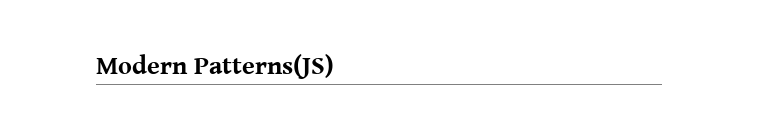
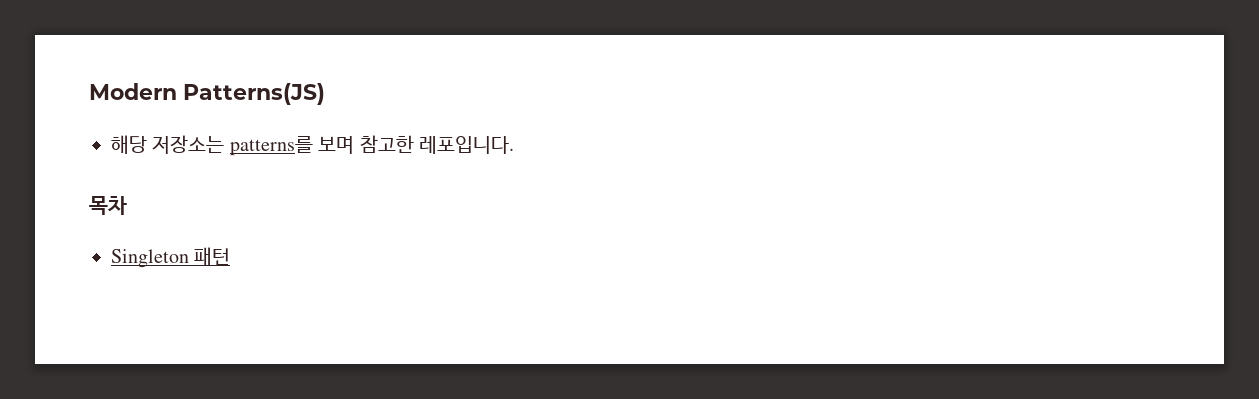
+ 해당 저장소는 patterns를 보며 참고한 레포입니다.
+ 목차
+ Singleton 패턴

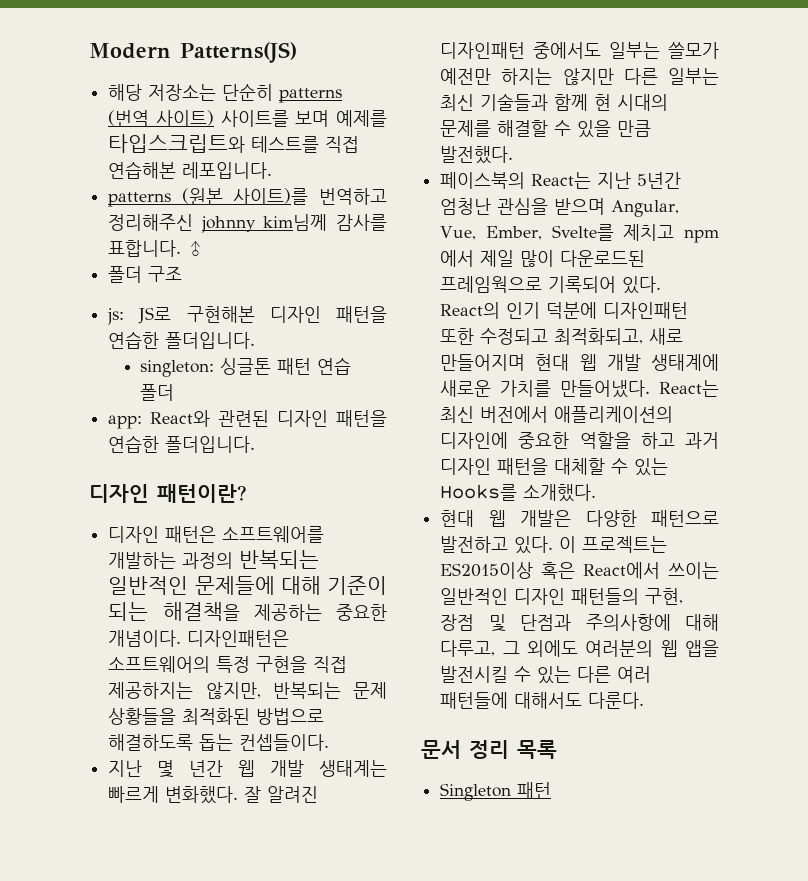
- 해당 저장소는 patterns를 보며 참고한 레포입니다.
- 목차
+ 해당 저장소는 단순히 patterns (번역 사이트) 사이트를 보며 예제를 타입스크립트와 테스트를 직접 연습해본 레포입니다.
+ patterns (원본 사이트)를 번역하고 정리해주신 johnny kim님께 감사를 표합니다. ♂
+ 폴더 구조
+ js: JS로 구현해본 디자인 패턴을 연습한 폴더입니다.
+ singleton: 싱글톤 패턴 연습 폴더
+ app: React와 관련된 디자인 패턴을 연습한 폴더입니다.
+ 디자인 패턴이란?
+ 디자인 패턴은 소프트웨어를 개발하는 과정의 반복되는 일반적인 문제들에 대해 기준이 되는 해결책을 제공하는 중요한 개념이다. 디자인패턴은 소프트웨어의 특정 구현을 직접 제공하지는 않지만, 반복되는 문제 상황들을 최적화된 방법으로 해결하도록 돕는 컨셉들이다.
+ 지난 몇 년간 웹 개발 생태계는 빠르게 변화했다. 잘 알려진 디자인패턴 중에서도 일부는 쓸모가 예전만 하지는 않지만 다른 일부는 최신 기술들과 함께 현 시대의 문제를 해결할 수 있을 만큼 발전했다.
+ 페이스북의 React는 지난 5년간 엄청난 관심을 받으며 Angular, Vue, Ember, Svelte를 제치고 npm 에서 제일 많이 다운로드된 프레임웍으로 기록되어 있다. React의 인기 덕분에 디자인패턴 또한 수정되고 최적화되고, 새로 만들어지며 현대 웹 개발 생태계에 새로운 가치를 만들어냈다. React는 최신 버전에서 애플리케이션의 디자인에 중요한 역할을 하고 과거 디자인 패턴을 대체할 수 있는 Hooks를 소개했다.
+ 현대 웹 개발은 다양한 패턴으로 발전하고 있다. 이 프로젝트는 ES2015이상 혹은 React에서 쓰이는 일반적인 디자인 패턴들의 구현, 장점 및 단점과 주의사항에 대해 다루고, 그 외에도 여러분의 웹 앱을 발전시킬 수 있는 다른 여러 패턴들에 대해서도 다룬다.
+ 문서 정리 목록

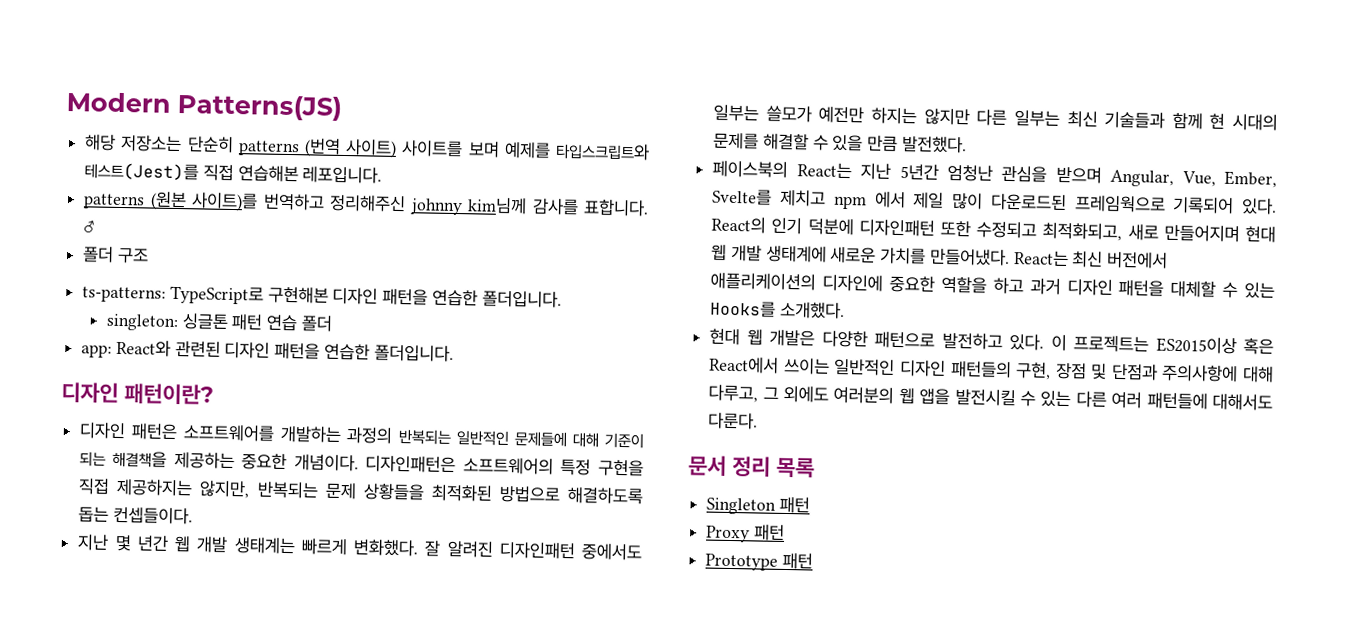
- 해당 저장소는 단순히 patterns (번역 사이트) 사이트를 보며 예제를 타입스크립트와 테스트를 직접 연습해본 레포입니다.
+ 해당 저장소는 단순히 patterns (번역 사이트) 사이트를 보며 예제를 타입스크립트와 테스트(Jest)를 직접 연습해본 레포입니다.
- js: JS로 구현해본 디자인 패턴을 연습한 폴더입니다.
+ ts-patterns: TypeScript로 구현해본 디자인 패턴을 연습한 폴더입니다.
+ Proxy 패턴
+ Prototype 패턴

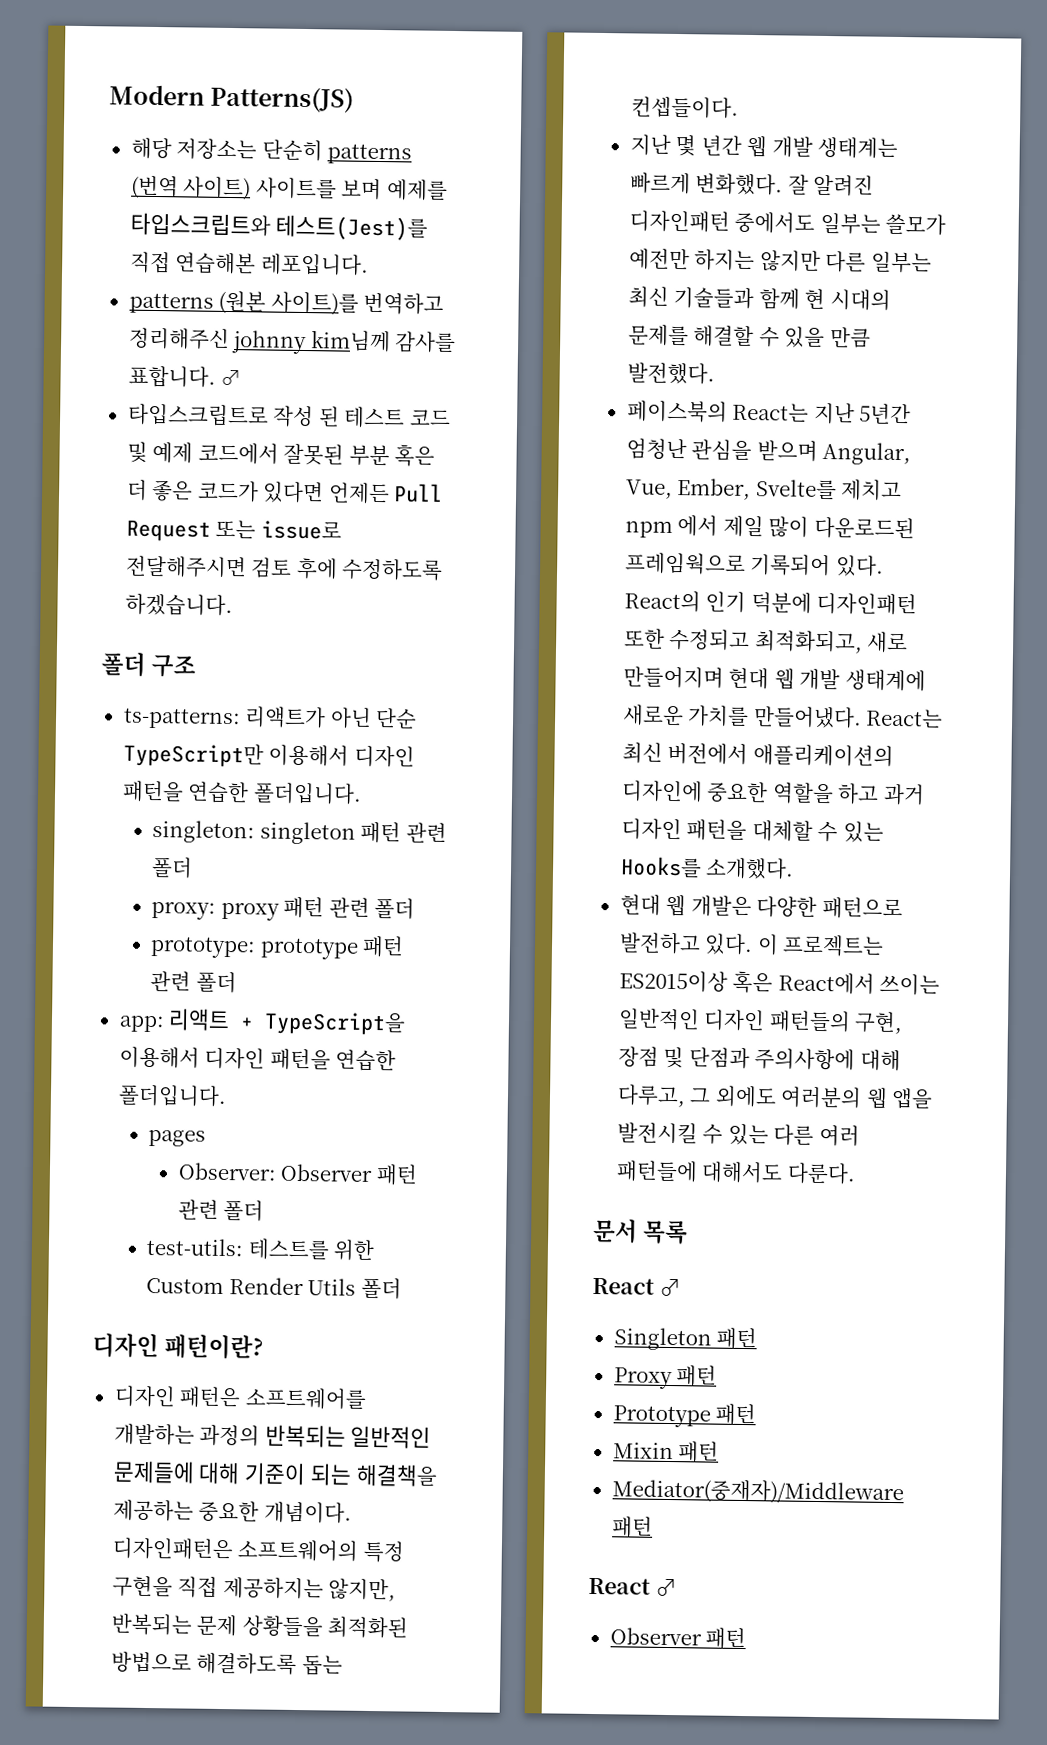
+ 타입스크립트로 작성 된 테스트 코드 및 예제 코드에서 잘못된 부분 혹은 더 좋은 코드가 있다면 언제든 Pull Request 또는 issue로 전달해주시면 검토 후에 수정하도록 하겠습니다.
  폴더 구조
- ts-patterns: TypeScript로 구현해본 디자인 패턴을 연습한 폴더입니다.
+ ts-patterns: 리액트가 아닌 단순 TypeScript만 이용해서 디자인 패턴을 연습한 폴더입니다.
- singleton: 싱글톤 패턴 연습 폴더
- app: React와 관련된 디자인 패턴을 연습한 폴더입니다.
+ singleton: singleton 패턴 관련 폴더
+ proxy: proxy 패턴 관련 폴더
+ prototype: prototype 패턴 관련 폴더
+ app: 리액트 + TypeScript을 이용해서 디자인 패턴을 연습한 폴더입니다.
+ pages
+ Observer: Observer 패턴 관련 폴더
+ test-utils: 테스트를 위한 Custom Render Utils 폴더
- 문서 정리 목록
+ 문서 목록
+ React ♂
+ Mixin 패턴
+ Mediator(중재자)/Middleware 패턴
+ React ♂
+ Observer 패턴

